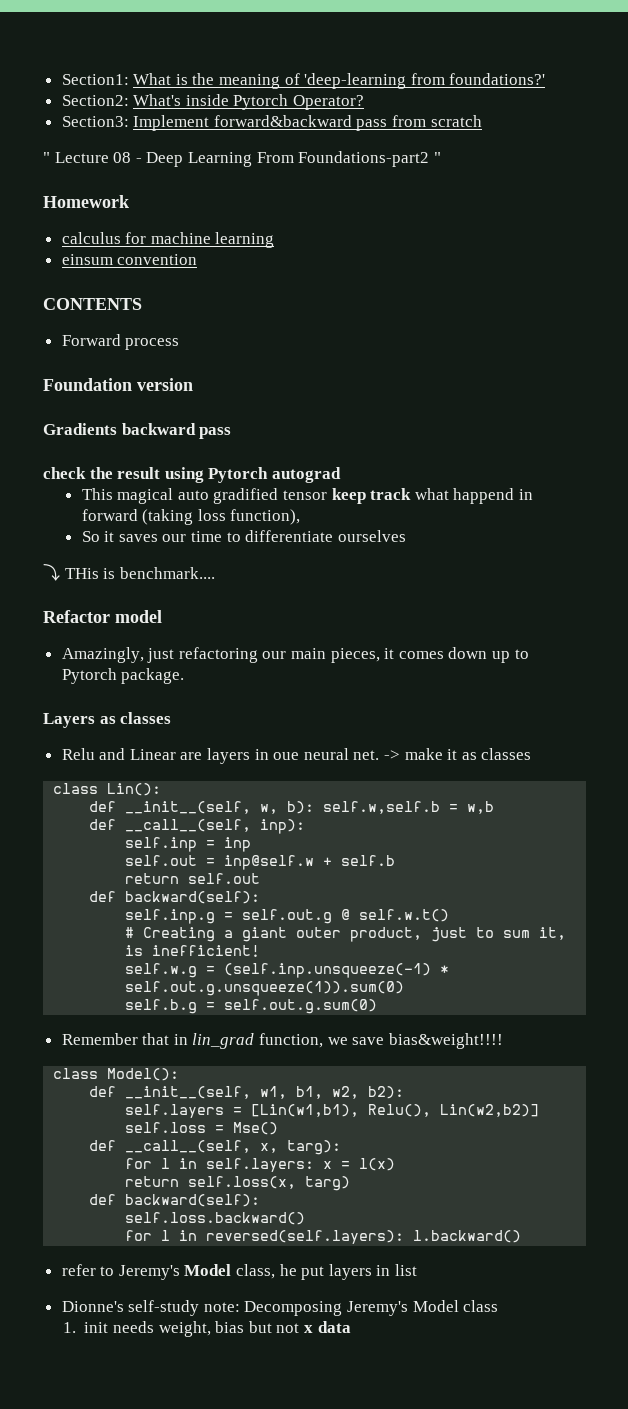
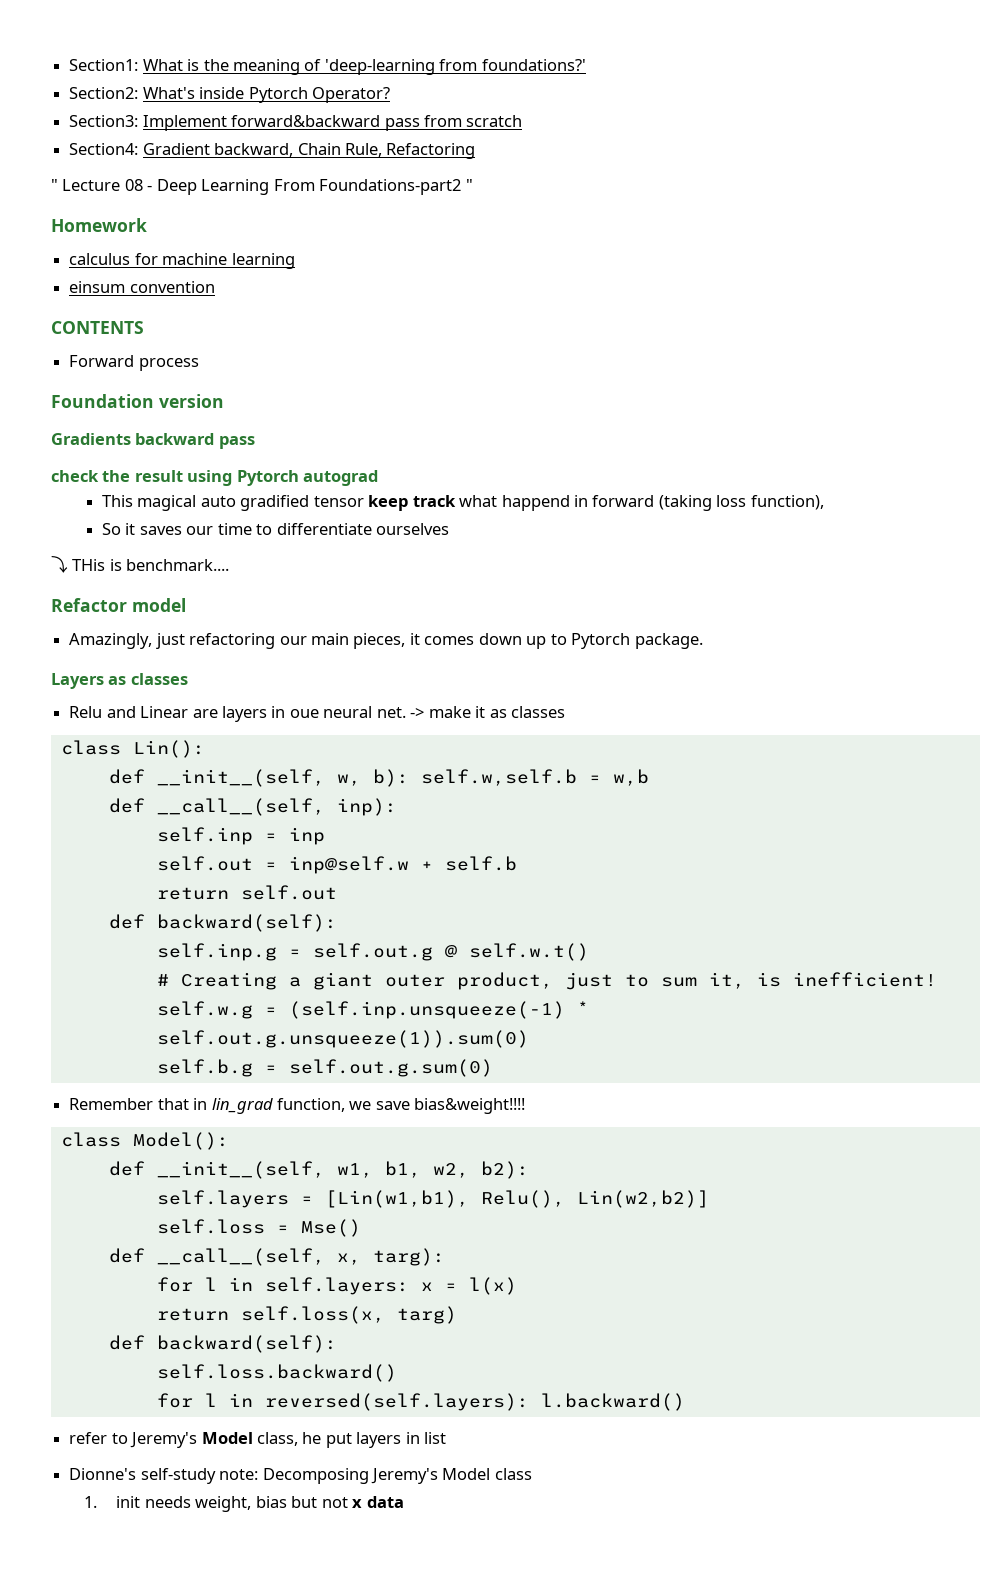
+ Section4: Gradient backward, Chain Rule, Refactoring

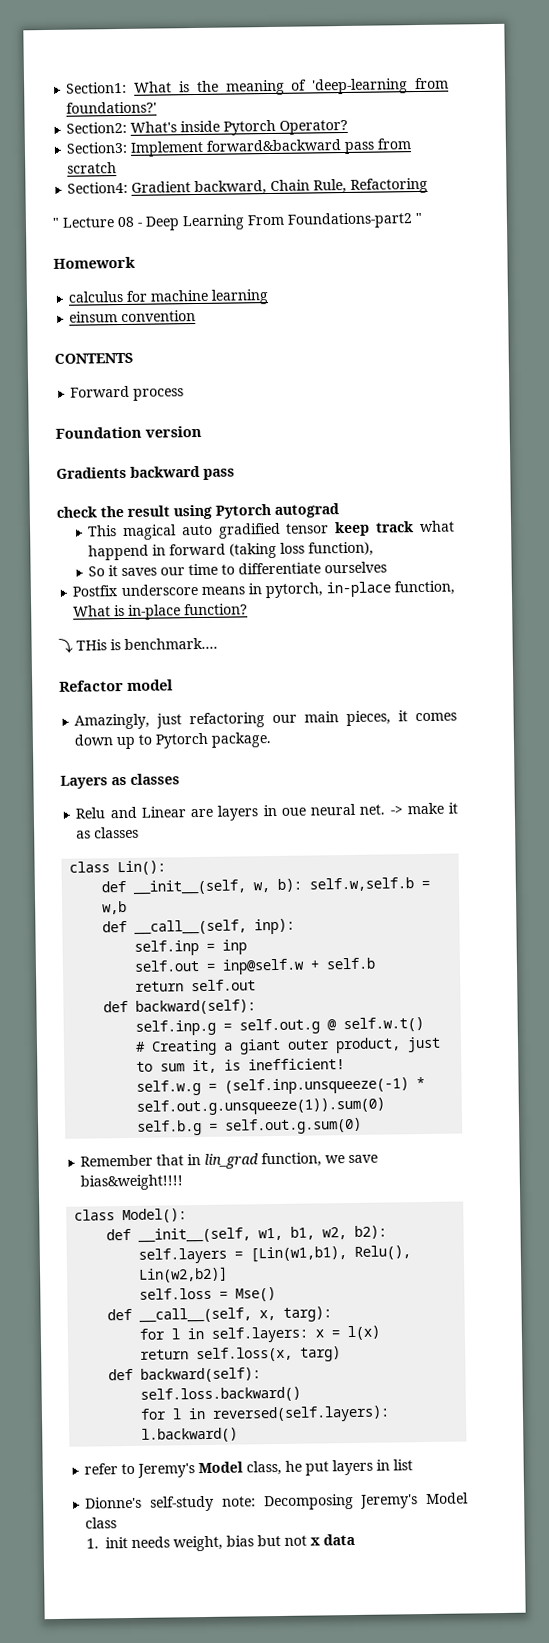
+ Postfix underscore means in pytorch, in-place function, What is in-place function?

